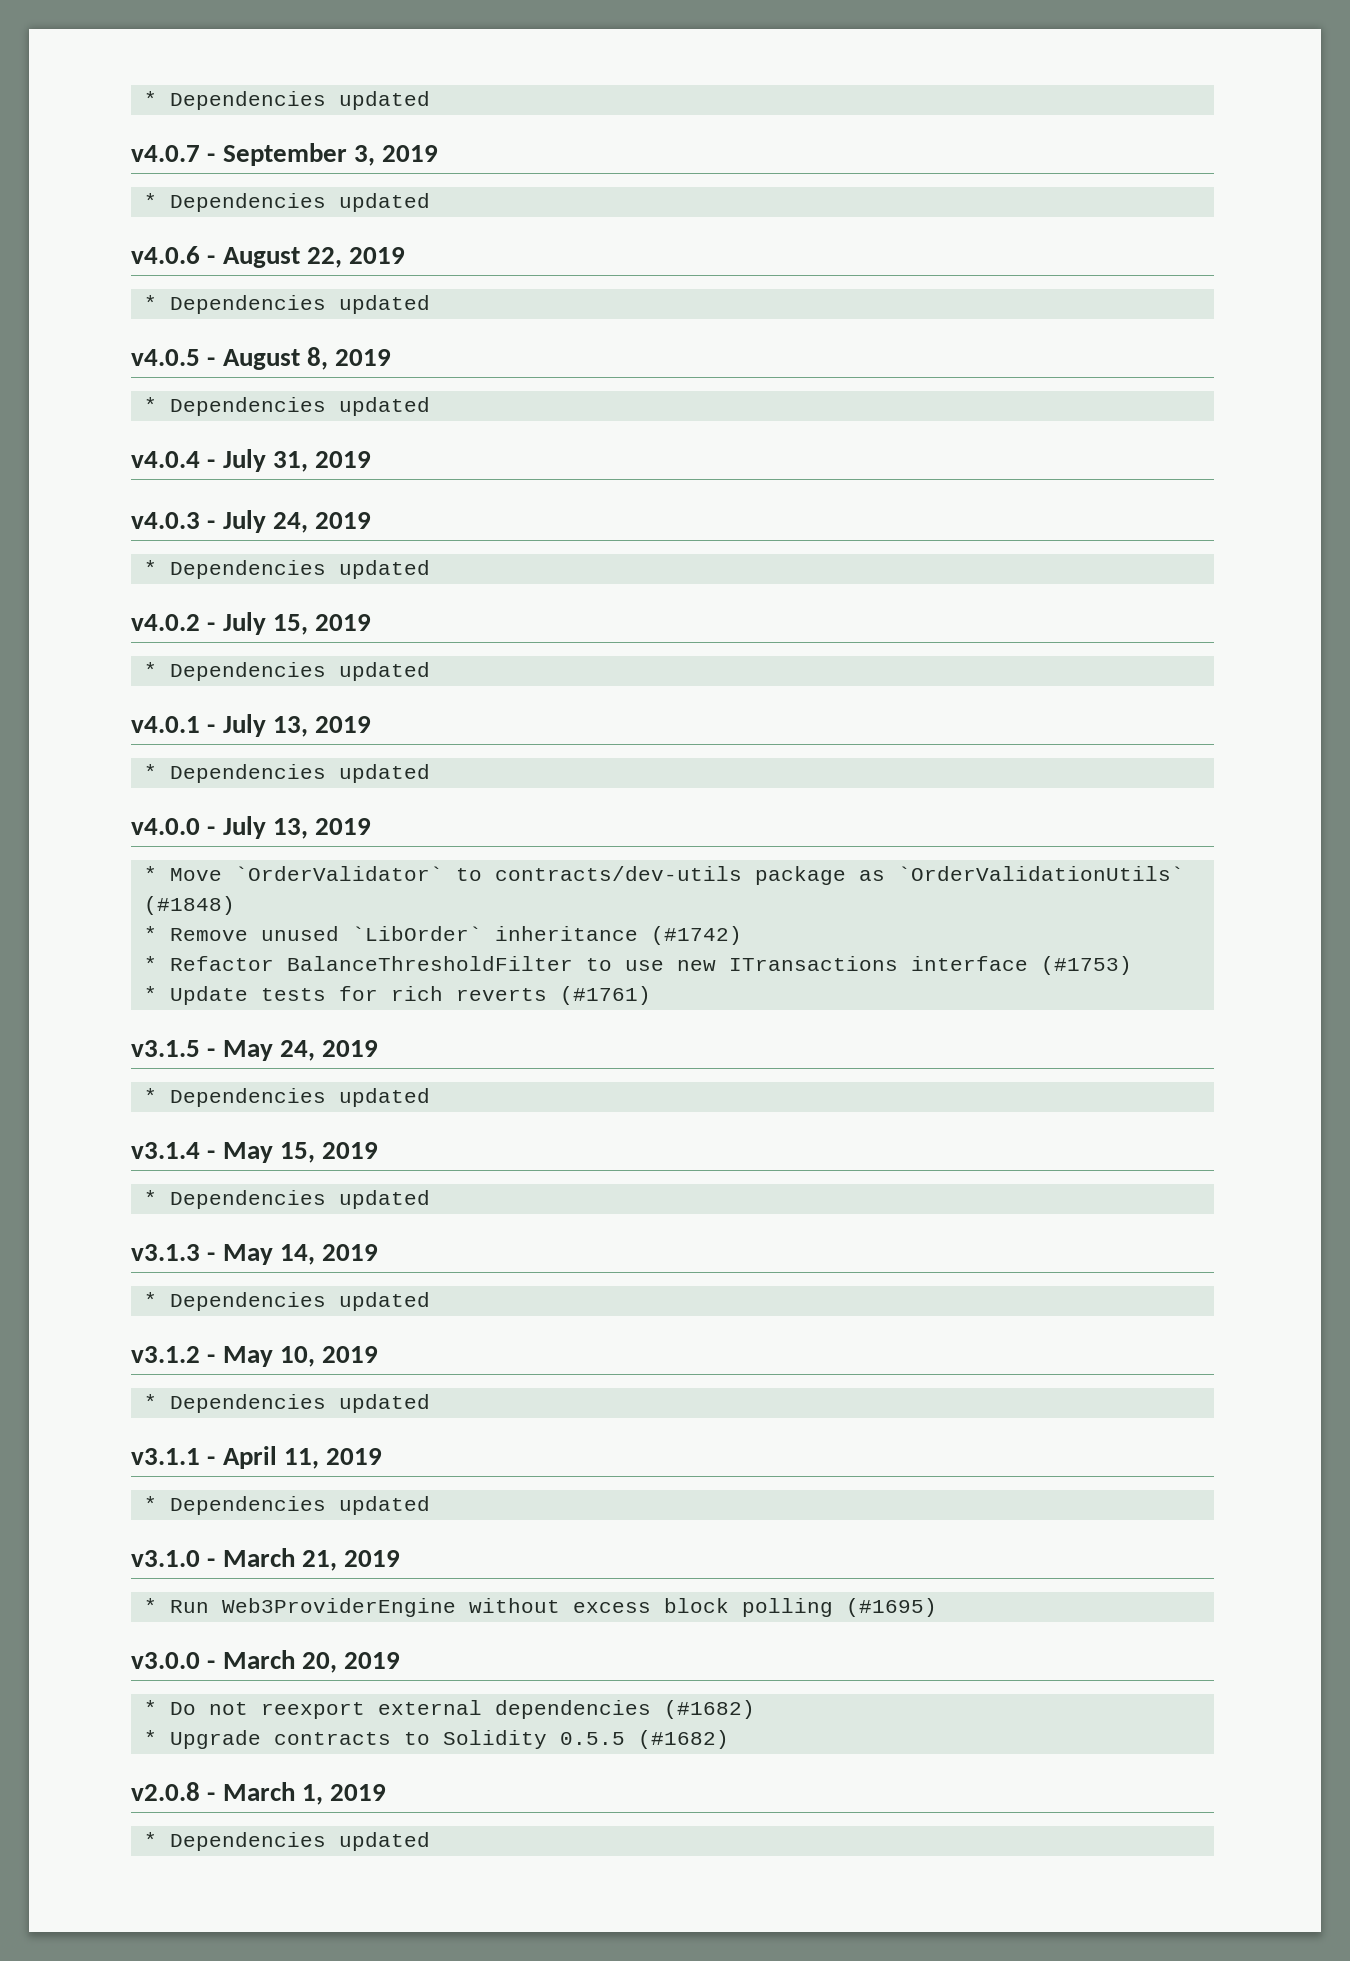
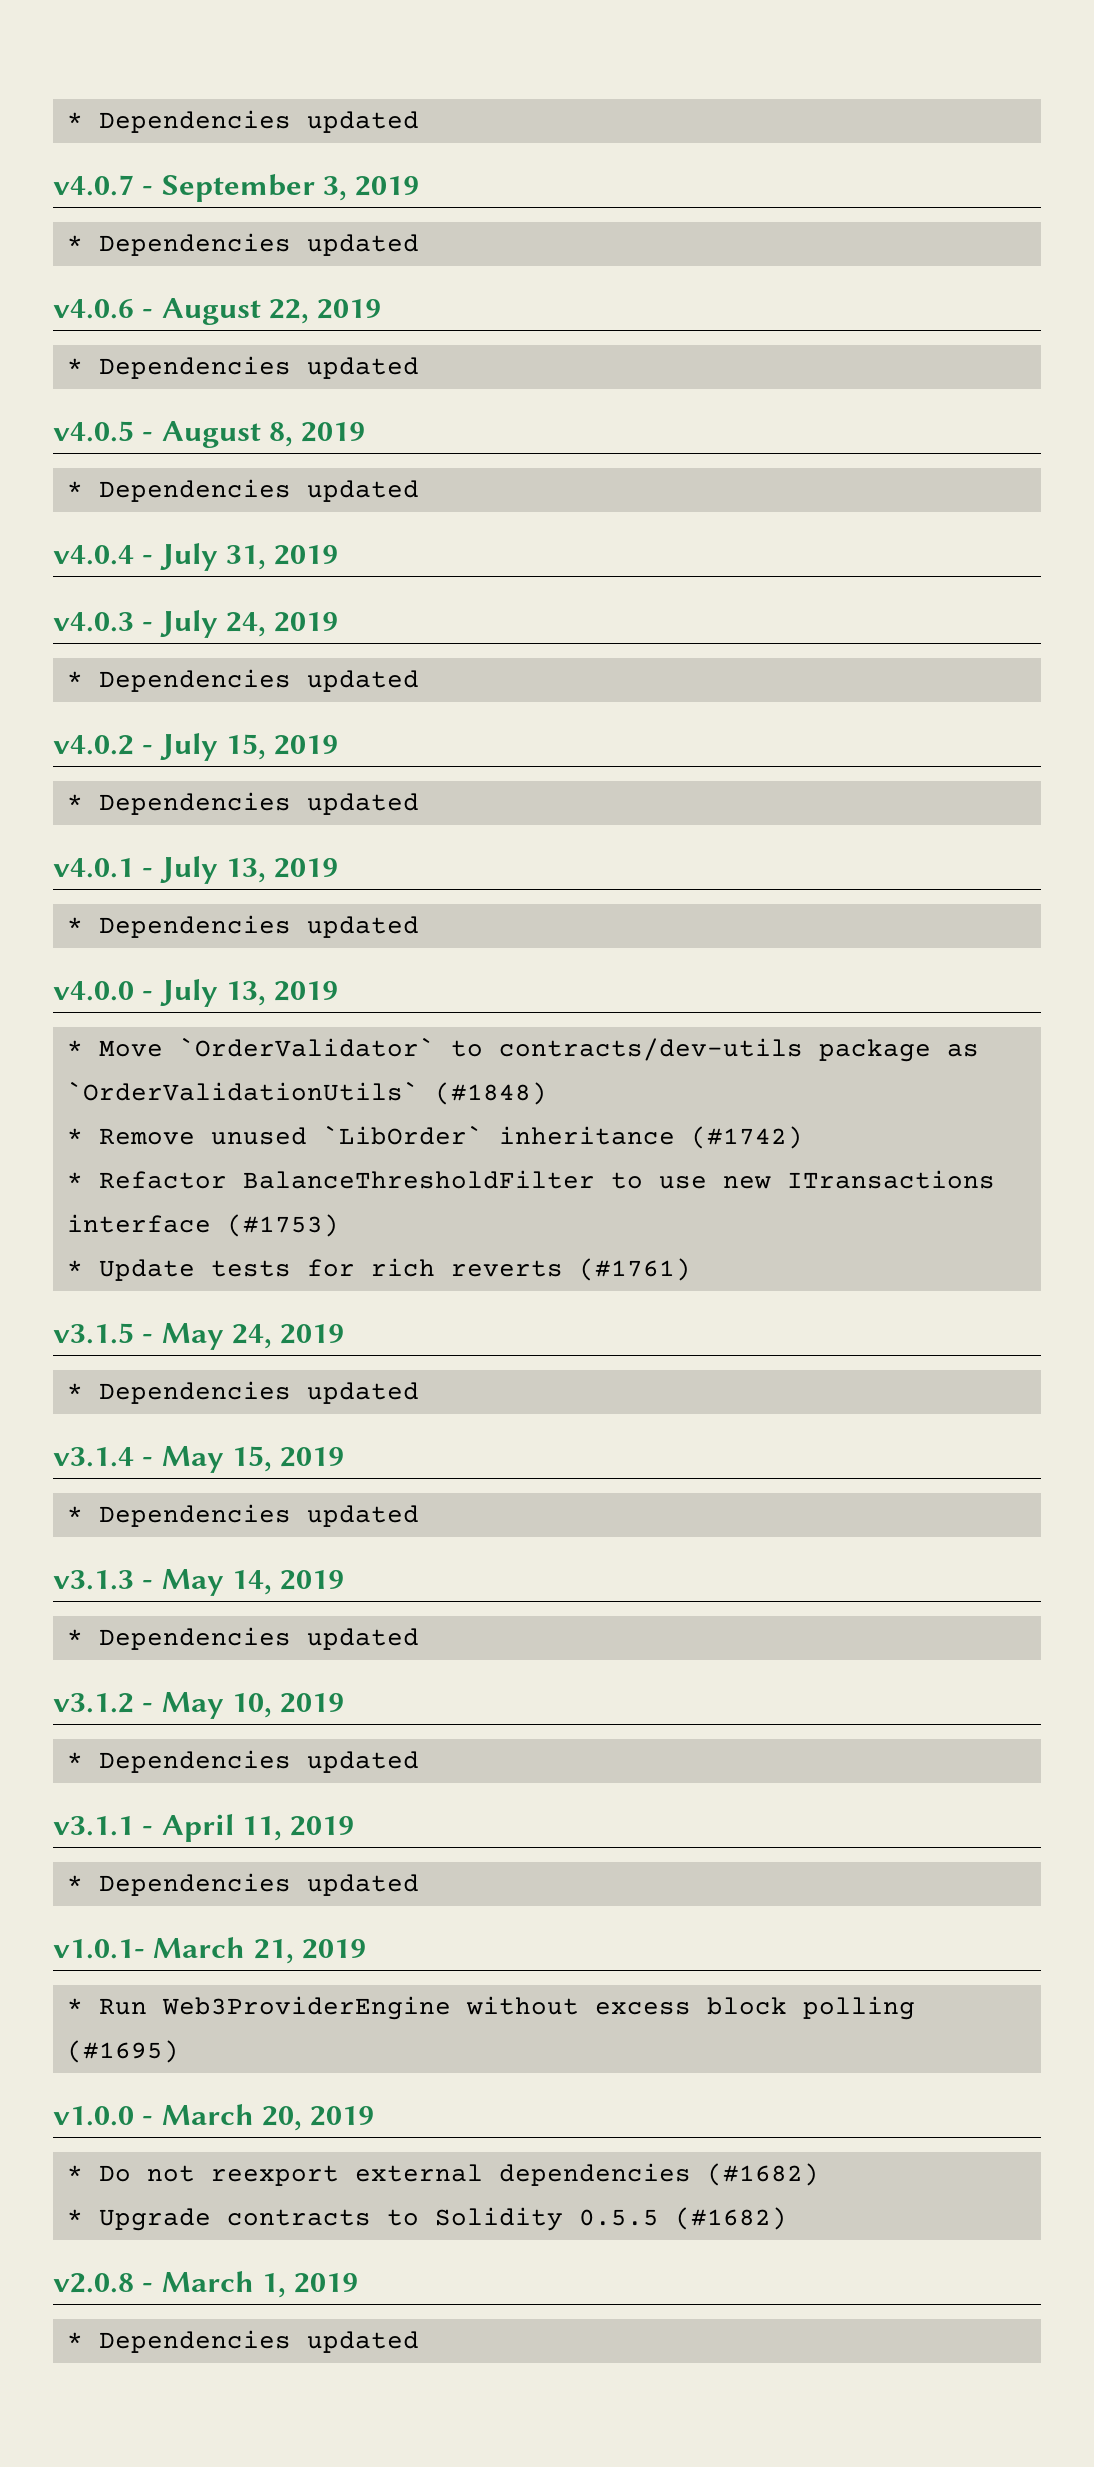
- v3.1.0 - March 21, 2019
+ v1.0.1- March 21, 2019
- v3.0.0 - March 20, 2019
+ v1.0.0 - March 20, 2019

